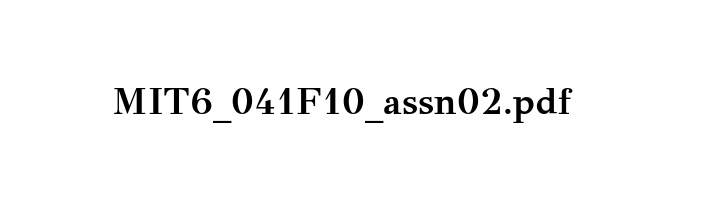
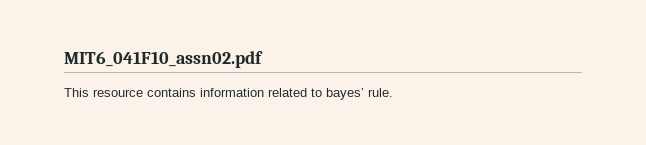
+ This resource contains information related to bayes’ rule.

